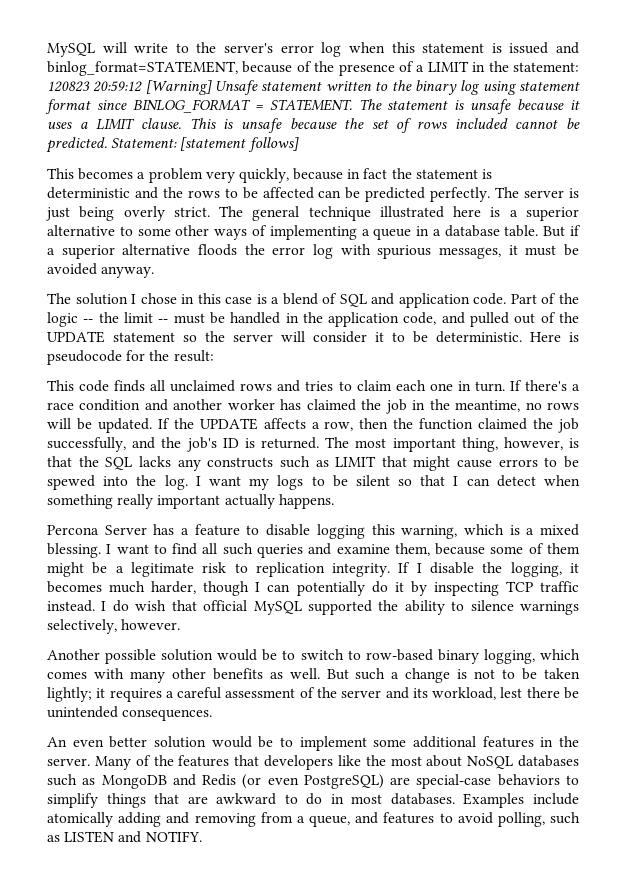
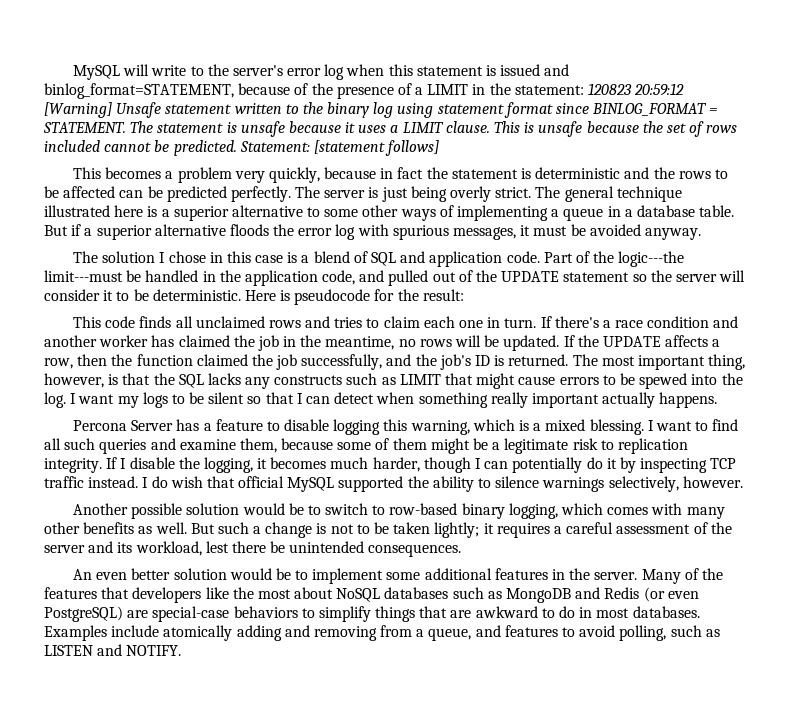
- Part of the logic -- the limit -- must be handled in the application code, and pulled out of the UPDATE statement so the server will consider it to be deterministic.
+ Part of the logic---the limit---must be handled in the application code, and pulled out of the UPDATE statement so the server will consider it to be deterministic.

